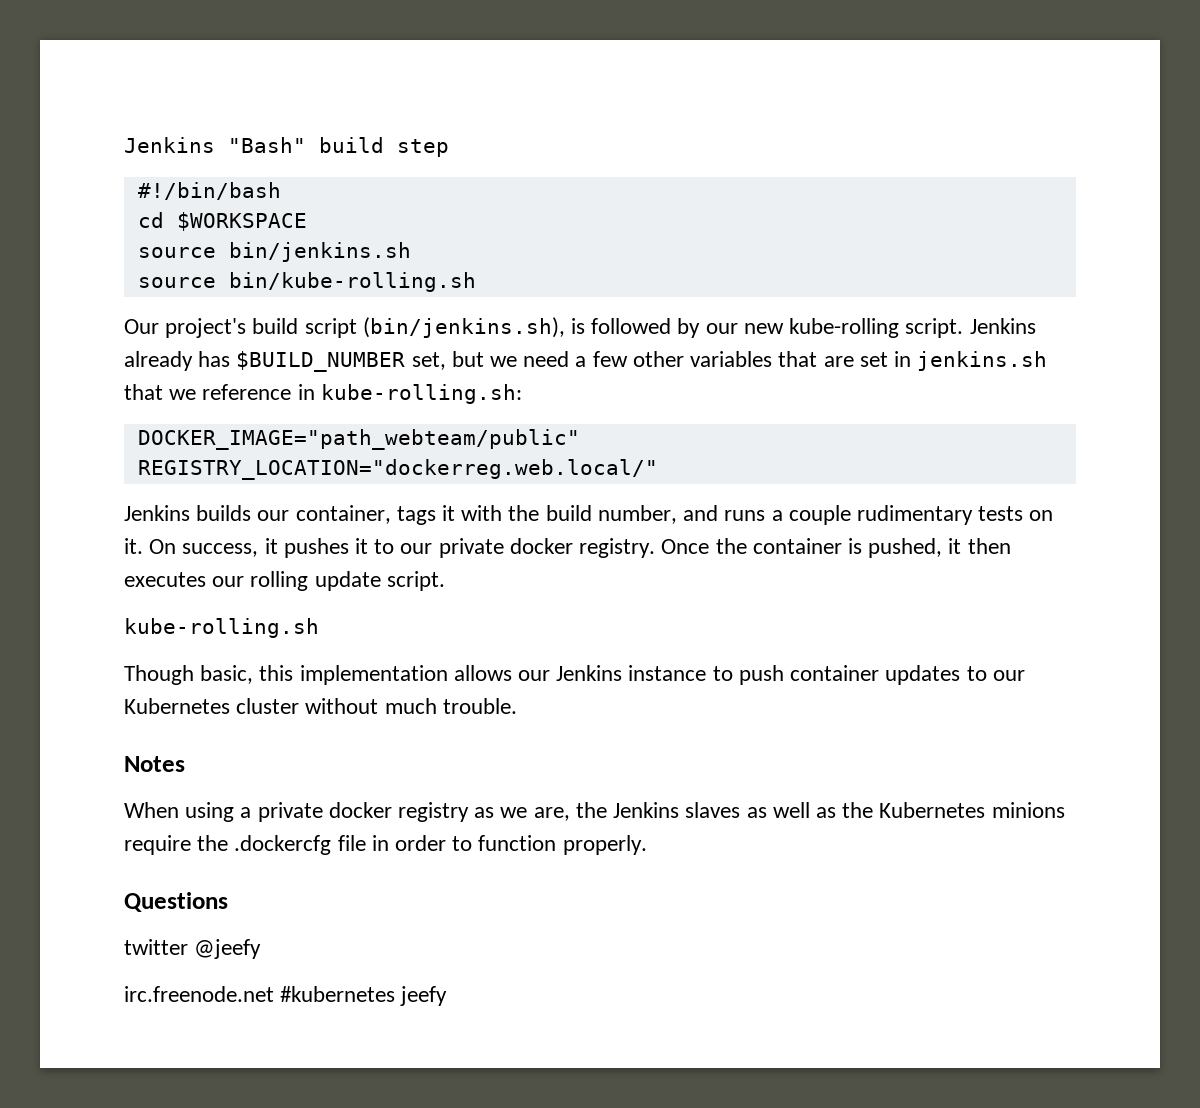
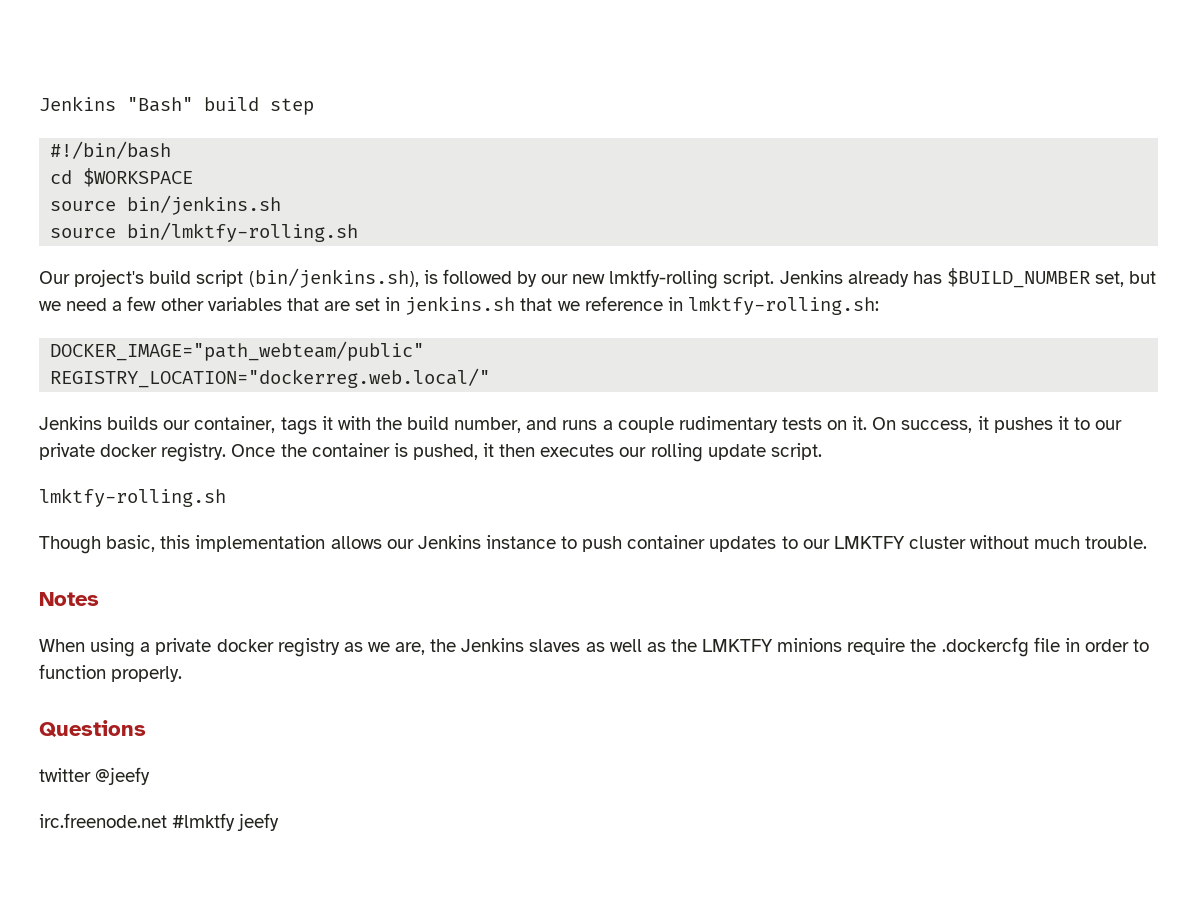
- source bin/kube-rolling.sh
+ source bin/lmktfy-rolling.sh
- Our project's build script (bin/jenkins.sh), is followed by our new kube-rolling script.
+ Our project's build script (bin/jenkins.sh), is followed by our new lmktfy-rolling script.
- Jenkins already has $BUILD_NUMBER set, but we need a few other variables that are set in jenkins.sh that we reference in kube-rolling.sh:
+ Jenkins already has $BUILD_NUMBER set, but we need a few other variables that are set in jenkins.sh that we reference in lmktfy-rolling.sh:
- kube-rolling.sh
+ lmktfy-rolling.sh
- Though basic, this implementation allows our Jenkins instance to push container updates to our Kubernetes cluster without much trouble.
+ Though basic, this implementation allows our Jenkins instance to push container updates to our LMKTFY cluster without much trouble.
- When using a private docker registry as we are, the Jenkins slaves as well as the Kubernetes minions require the .dockercfg file in order to function properly.
+ When using a private docker registry as we are, the Jenkins slaves as well as the LMKTFY minions require the .dockercfg file in order to function properly.
- irc.freenode.net #kubernetes jeefy
+ irc.freenode.net #lmktfy jeefy

